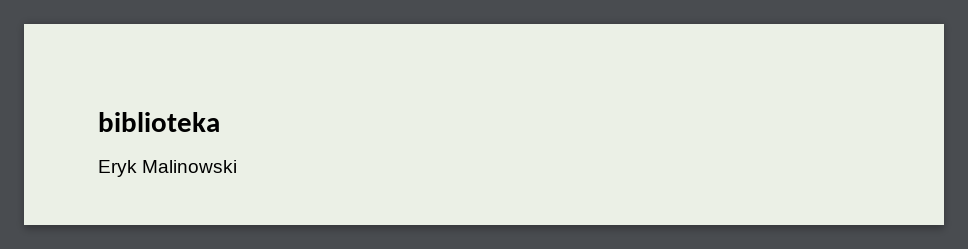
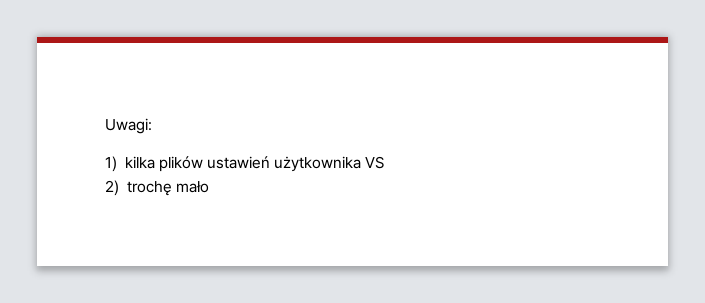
- biblioteka
- Eryk Malinowski
+ Uwagi:
+ 1) kilka plików ustawień użytkownika VS
+ 2) trochę mało

